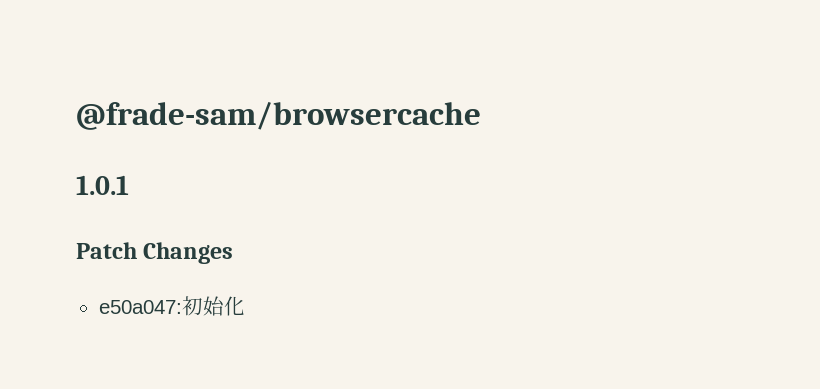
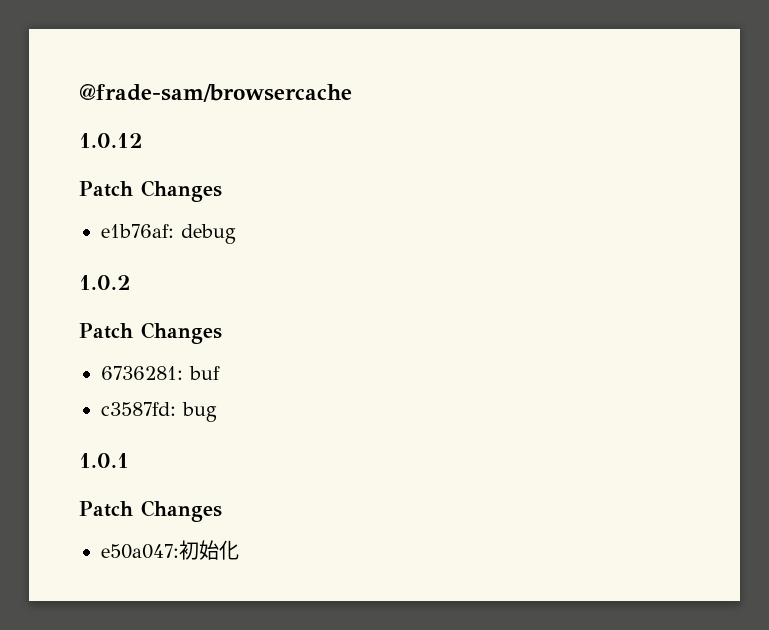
+ 1.0.12
+ Patch Changes
+ e1b76af: debug
+ 1.0.2
+ Patch Changes
+ 6736281: buf
+ c3587fd: bug

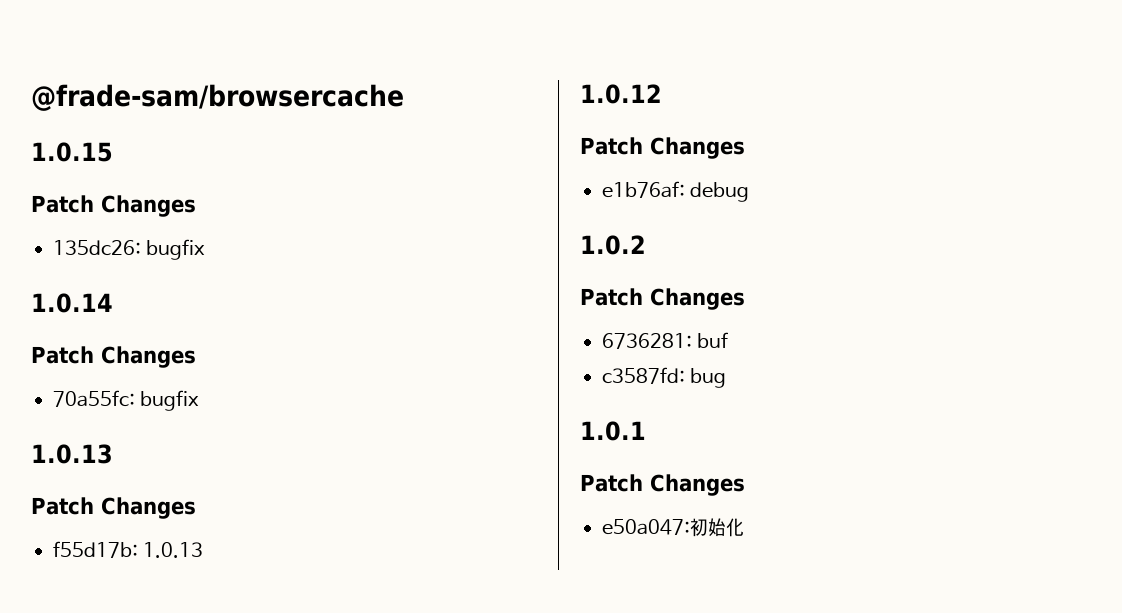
+ 1.0.15
+ Patch Changes
+ 135dc26: bugfix
+ 1.0.14
+ Patch Changes
+ 70a55fc: bugfix
+ 1.0.13
+ Patch Changes
+ f55d17b: 1.0.13

